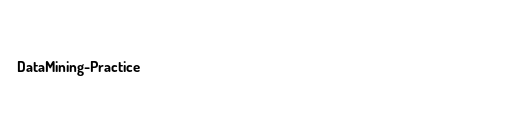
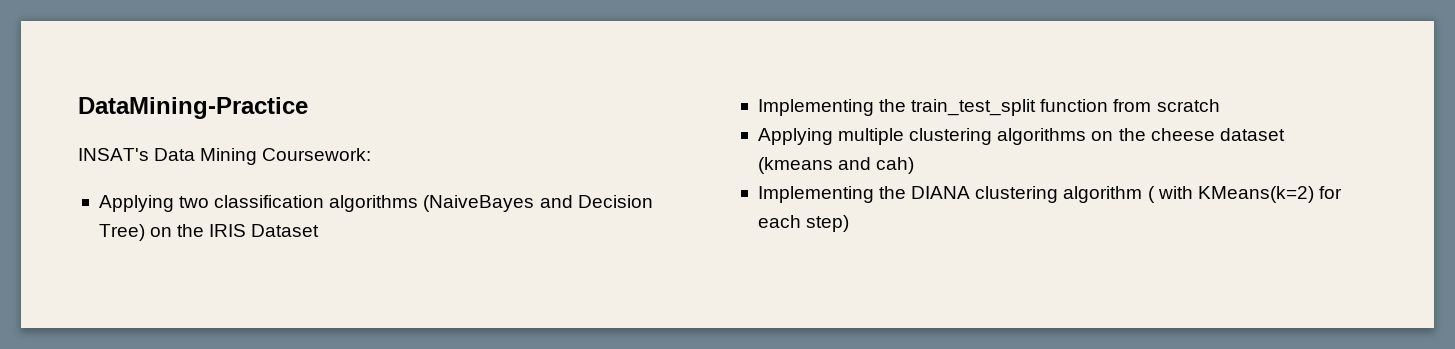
+ INSAT's Data Mining Coursework:
+ Applying two classification algorithms (NaiveBayes and Decision Tree) on the IRIS Dataset
+ Implementing the train_test_split function from scratch
+ Applying multiple clustering algorithms on the cheese dataset (kmeans and cah)
+ Implementing the DIANA clustering algorithm ( with KMeans(k=2) for each step)

